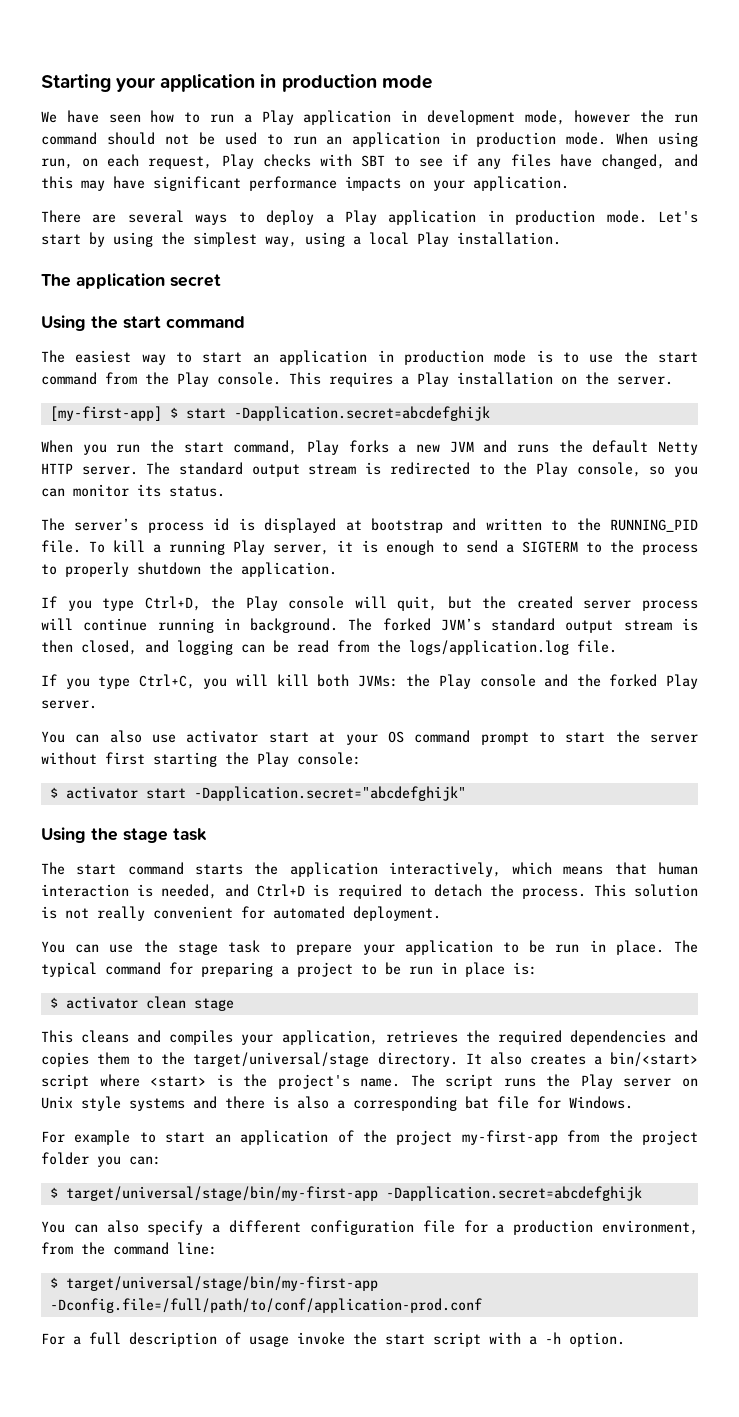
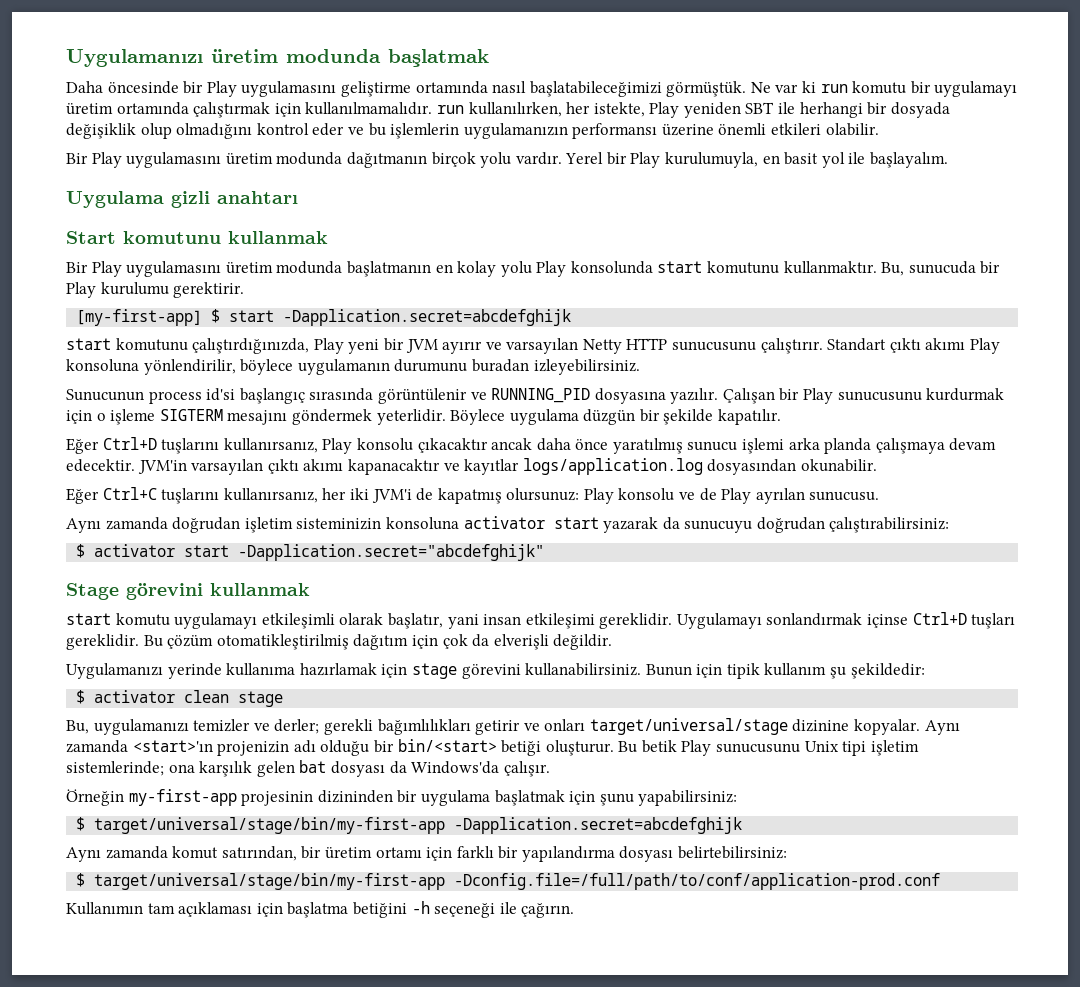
- Starting your application in production mode
- We have seen how to run a Play application in development mode, however the run command should not be used to run an application in production mode. When using run, on each request, Play checks with SBT to see if any files have changed, and this may have significant performance impacts on your application.
- There are several ways to deploy a Play application in production mode. Let's start by using the simplest way, using a local Play installation.
- The application secret
- Using the start command
- The easiest way to start an application in production mode is to use the start command from the Play console. This requires a Play installation on the server.
+ Uygulamanızı üretim modunda başlatmak
+ Daha öncesinde bir Play uygulamasını geliştirme ortamında nasıl başlatabileceğimizi görmüştük. Ne var ki run komutu bir uygulamayı üretim ortamında çalıştırmak için kullanılmamalıdır. run kullanılırken, her istekte, Play yeniden SBT ile herhangi bir dosyada değişiklik olup olmadığını kontrol eder ve bu işlemlerin uygulamanızın performansı üzerine önemli etkileri olabilir.
+ Bir Play uygulamasını üretim modunda dağıtmanın birçok yolu vardır. Yerel bir Play kurulumuyla, en basit yol ile başlayalım.
+ Uygulama gizli anahtarı
+ Start komutunu kullanmak
+ Bir Play uygulamasını üretim modunda başlatmanın en kolay yolu Play konsolunda start komutunu kullanmaktır. Bu, sunucuda bir Play kurulumu gerektirir.
  [my-first-app] $ start -Dapplication.secret=abcdefghijk
- When you run the start command, Play forks a new JVM and runs the default Netty HTTP server. The standard output stream is redirected to the Play console, so you can monitor its status.
- The server’s process id is displayed at bootstrap and written to the RUNNING_PID file. To kill a running Play server, it is enough to send a SIGTERM to the process to properly shutdown the application.
- If you type Ctrl+D, the Play console will quit, but the created server process will continue running in background. The forked JVM’s standard output stream is then closed, and logging can be read from the logs/application.log file.
- If you type Ctrl+C, you will kill both JVMs: the Play console and the forked Play server.
- You can also use activator start at your OS command prompt to start the server without first starting the Play console:
+ start komutunu çalıştırdığınızda, Play yeni bir JVM ayırır ve varsayılan Netty HTTP sunucusunu çalıştırır. Standart çıktı akımı Play konsoluna yönlendirilir, böylece uygulamanın durumunu buradan izleyebilirsiniz.
+ Sunucunun process id'si başlangıç sırasında görüntülenir ve RUNNING_PID dosyasına yazılır. Çalışan bir Play sunucusunu kurdurmak için o işleme SIGTERM mesajını göndermek yeterlidir. Böylece uygulama düzgün bir şekilde kapatılır.
+ Eğer Ctrl+D tuşlarını kullanırsanız, Play konsolu çıkacaktır ancak daha önce yaratılmış sunucu işlemi arka planda çalışmaya devam edecektir. JVM'in varsayılan çıktı akımı kapanacaktır ve kayıtlar logs/application.log dosyasından okunabilir.
+ Eğer Ctrl+C tuşlarını kullanırsanız, her iki JVM'i de kapatmış olursunuz: Play konsolu ve de Play ayrılan sunucusu.
+ Aynı zamanda doğrudan işletim sisteminizin konsoluna activator start yazarak da sunucuyu doğrudan çalıştırabilirsiniz:
  $ activator start -Dapplication.secret="abcdefghijk"
- Using the stage task
- The start command starts the application interactively, which means that human interaction is needed, and Ctrl+D is required to detach the process. This solution is not really convenient for automated deployment.
- You can use the stage task to prepare your application to be run in place. The typical command for preparing a project to be run in place is:
+ Stage görevini kullanmak
+ start komutu uygulamayı etkileşimli olarak başlatır, yani insan etkileşimi gereklidir. Uygulamayı sonlandırmak içinse Ctrl+D tuşları gereklidir. Bu çözüm otomatikleştirilmiş dağıtım için çok da elverişli değildir.
+ Uygulamanızı yerinde kullanıma hazırlamak için stage görevini kullanabilirsiniz. Bunun için tipik kullanım şu şekildedir:
  $ activator clean stage
- This cleans and compiles your application, retrieves the required dependencies and copies them to the target/universal/stage directory. It also creates a bin/<start> script where <start> is the project's name. The script runs the Play server on Unix style systems and there is also a corresponding bat file for Windows.
- For example to start an application of the project my-first-app from the project folder you can:
+ Bu, uygulamanızı temizler ve derler; gerekli bağımlılıkları getirir ve onları target/universal/stage dizinine kopyalar. Aynı zamanda <start>'ın projenizin adı olduğu bir bin/<start> betiği oluşturur. Bu betik Play sunucusunu Unix tipi işletim sistemlerinde; ona karşılık gelen bat dosyası da Windows'da çalışır.
+ Örneğin my-first-app projesinin dizininden bir uygulama başlatmak için şunu yapabilirsiniz:
  $ target/universal/stage/bin/my-first-app -Dapplication.secret=abcdefghijk
- You can also specify a different configuration file for a production environment, from the command line:
+ Aynı zamanda komut satırından, bir üretim ortamı için farklı bir yapılandırma dosyası belirtebilirsiniz:
  $ target/universal/stage/bin/my-first-app -Dconfig.file=/full/path/to/conf/application-prod.conf
- For a full description of usage invoke the start script with a -h option.
+ Kullanımın tam açıklaması için başlatma betiğini -h seçeneği ile çağırın.

